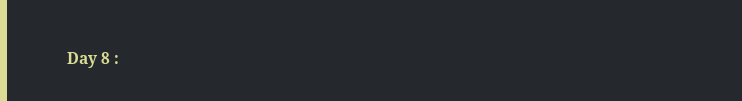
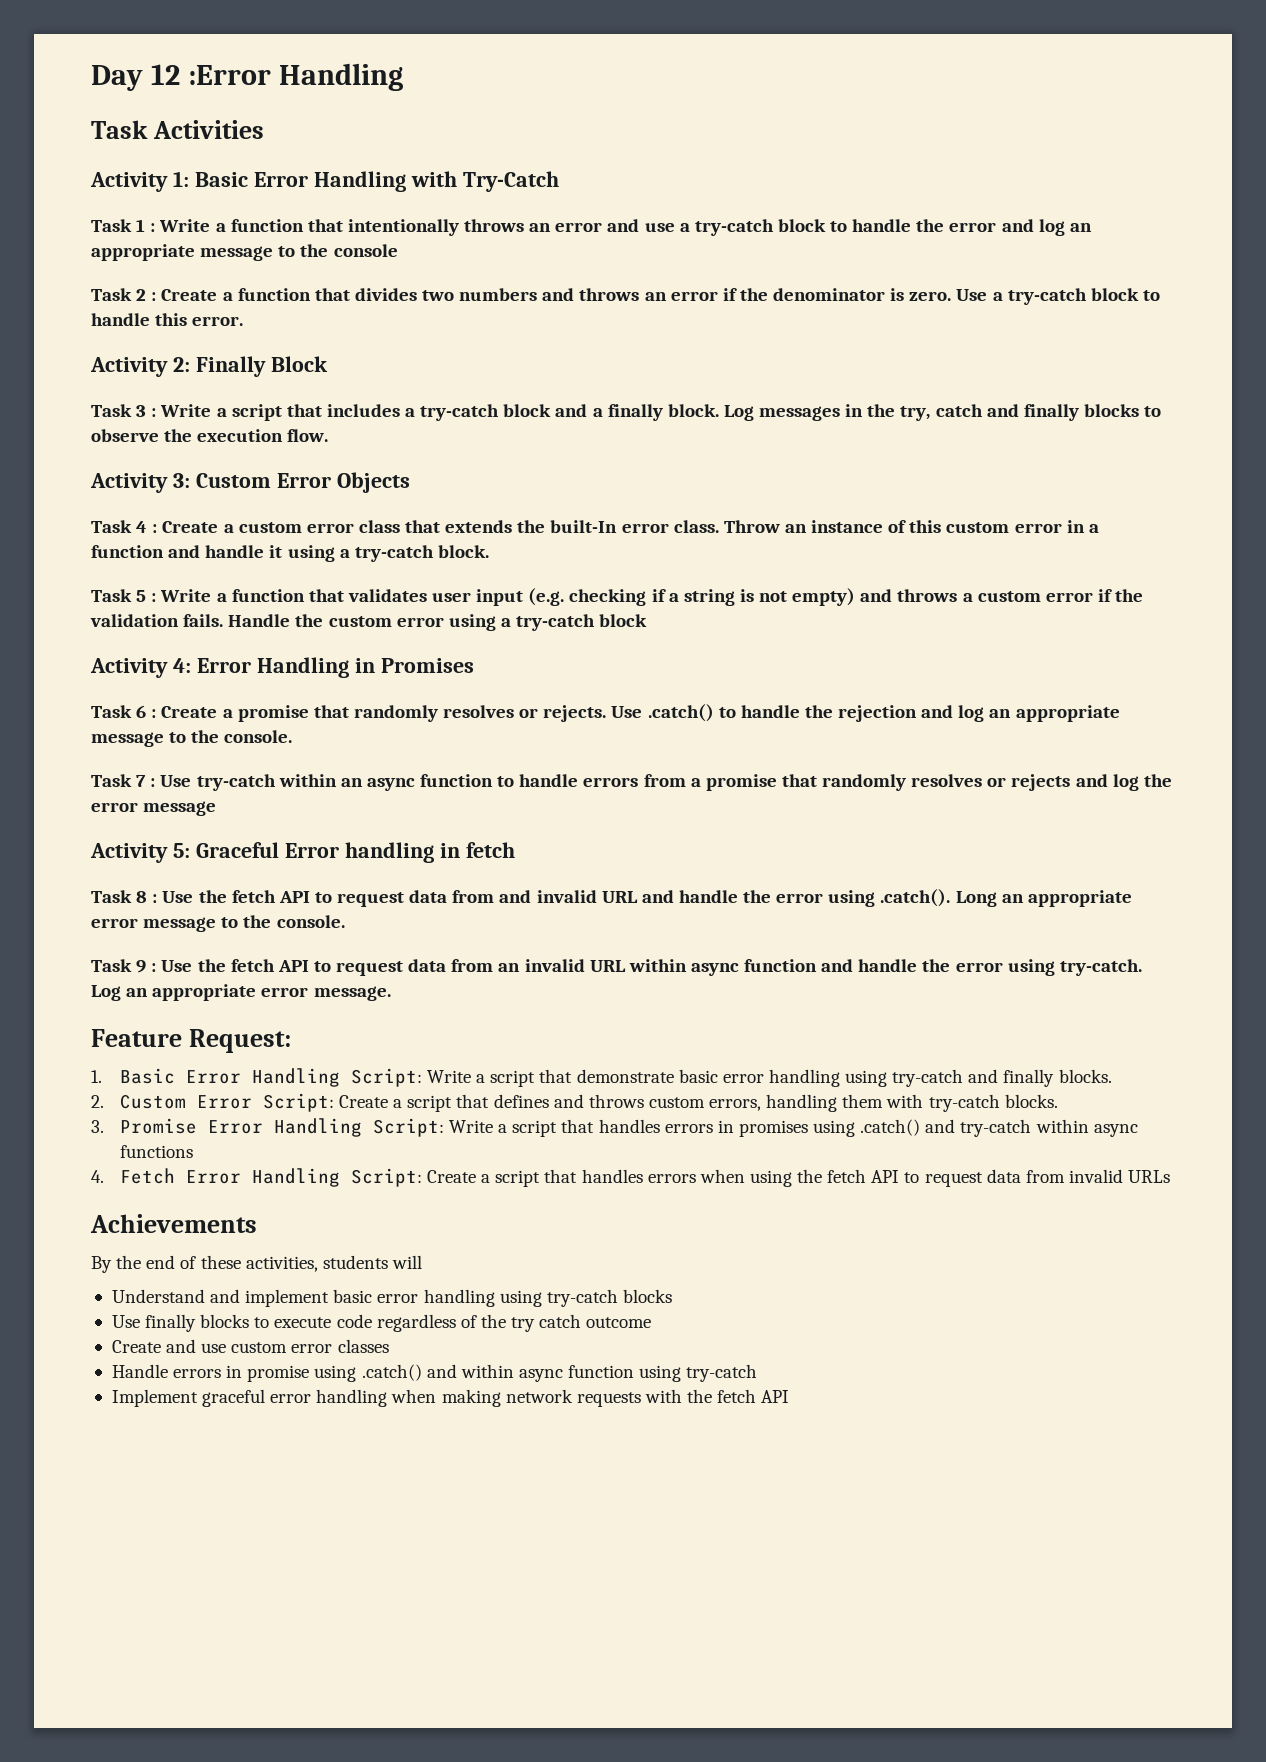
- Day 8 :
+ Day 12 :Error Handling
+ Task Activities
+ Activity 1: Basic Error Handling with Try-Catch
+ Task 1 : Write a function that intentionally throws an error and use a try-catch block to handle the error and log an appropriate message to the console
+ Task 2 : Create a function that divides two numbers and throws an error if the denominator is zero. Use a try-catch block to handle this error.
+ Activity 2: Finally Block
+ Task 3 : Write a script that includes a try-catch block and a finally block. Log messages in the try, catch and finally blocks to observe the execution flow.
+ Activity 3: Custom Error Objects
+ Task 4 : Create a custom error class that extends the built-In error class. Throw an instance of this custom error in a function and handle it using a try-catch block.
+ Task 5 : Write a function that validates user input (e.g. checking if a string is not empty) and throws a custom error if the validation fails. Handle the custom error using a try-catch block
+ Activity 4: Error Handling in Promises
+ Task 6 : Create a promise that randomly resolves or rejects. Use .catch() to handle the rejection and log an appropriate message to the console.
+ Task 7 : Use try-catch within an async function to handle errors from a promise that randomly resolves or rejects and log the error message
+ Activity 5: Graceful Error handling in fetch
+ Task 8 : Use the fetch API to request data from and invalid URL and handle the error using .catch(). Long an appropriate error message to the console.
+ Task 9 : Use the fetch API to request data from an invalid URL within async function and handle the error using try-catch. Log an appropriate error message.
+ Feature Request:
+ 1. Basic Error Handling Script: Write a script that demonstrate basic error handling using try-catch and finally blocks.
+ 2. Custom Error Script: Create a script that defines and throws custom errors, handling them with try-catch blocks.
+ 3. Promise Error Handling Script: Write a script that handles errors in promises using .catch() and try-catch within async functions
+ 4. Fetch Error Handling Script: Create a script that handles errors when using the fetch API to request data from invalid URLs
+ Achievements
+ By the end of these activities, students will
+ Understand and implement basic error handling using try-catch blocks
+ Use finally blocks to execute code regardless of the try catch outcome
+ Create and use custom error classes
+ Handle errors in promise using .catch() and within async function using try-catch
+ Implement graceful error handling when making network requests with the fetch API

